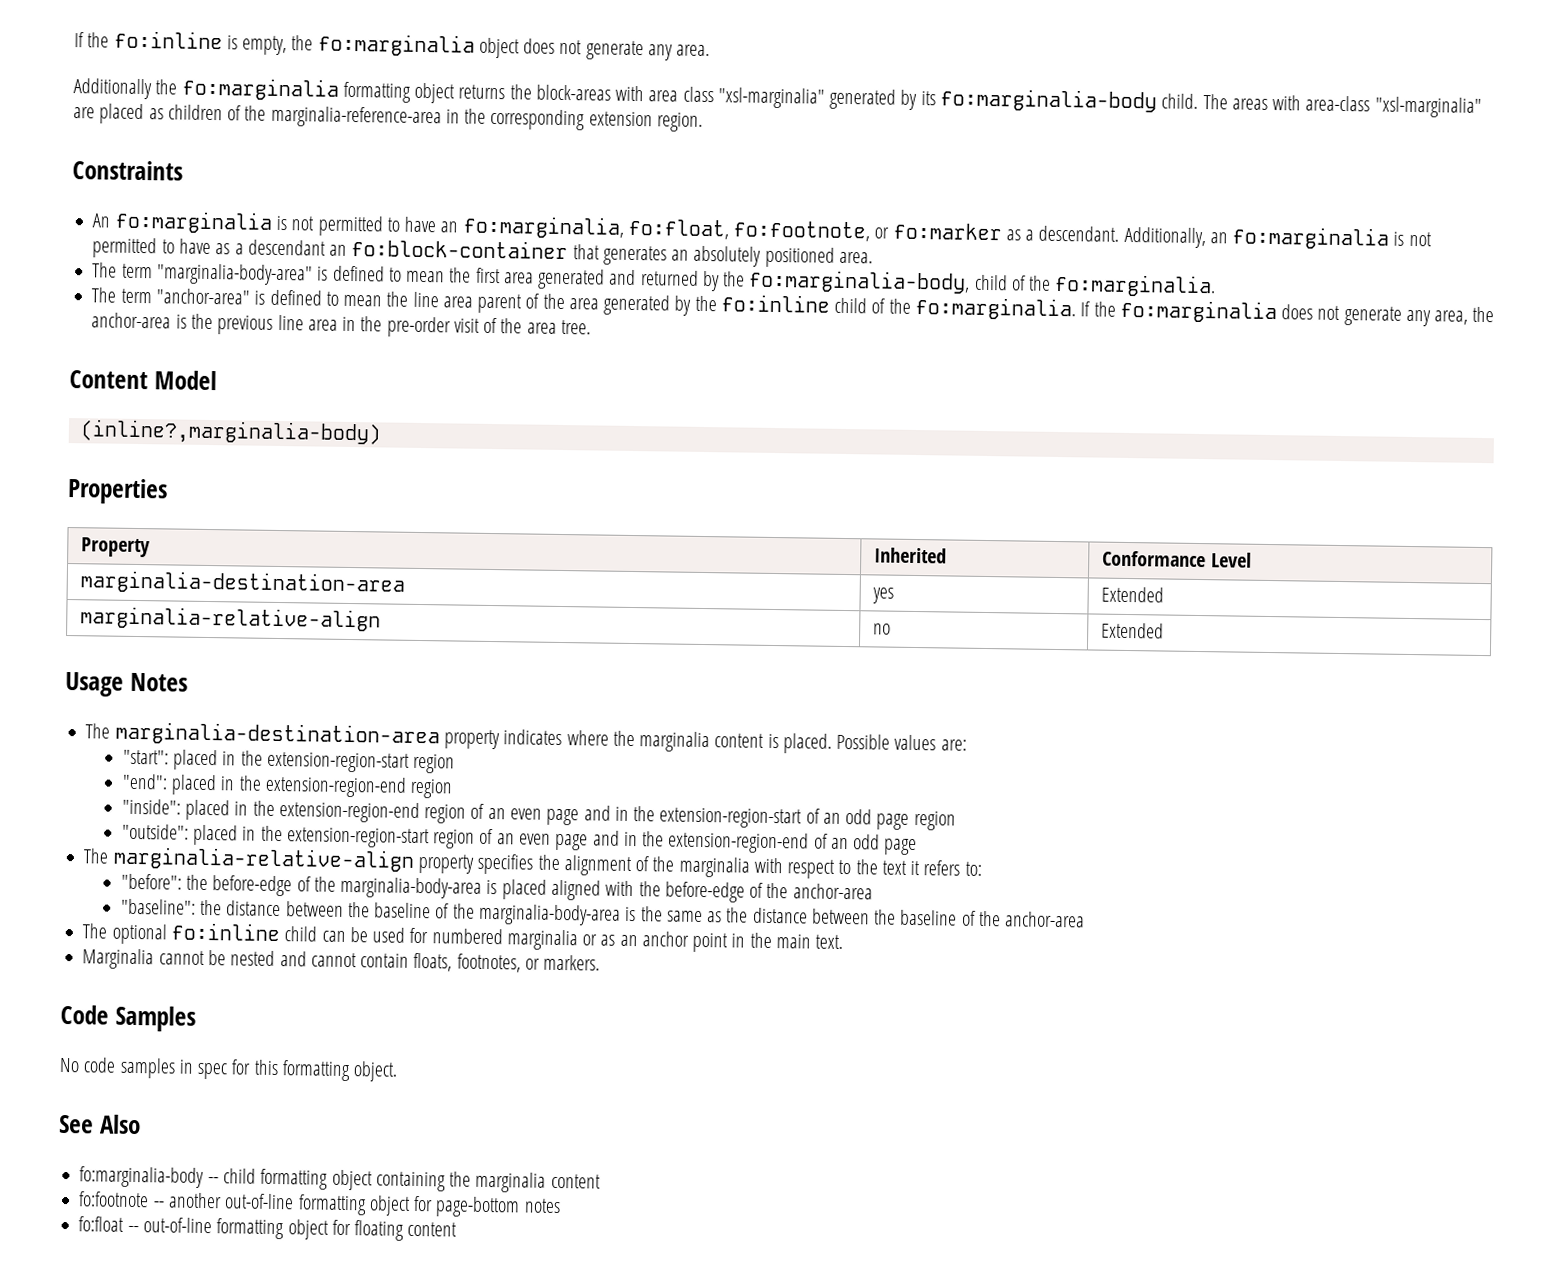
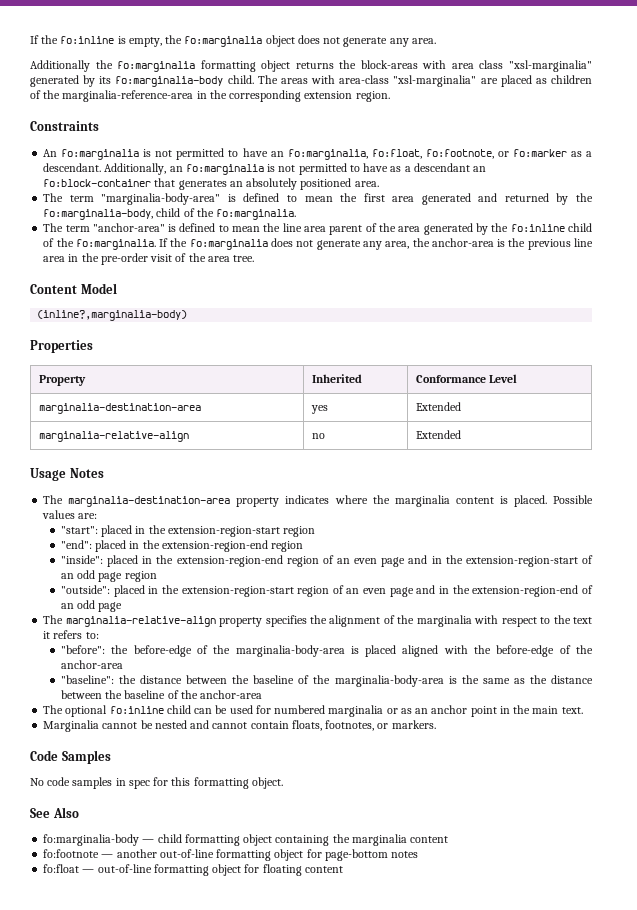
- fo:marginalia-body -- child formatting object containing the marginalia content
+ fo:marginalia-body — child formatting object containing the marginalia content
- fo:footnote -- another out-of-line formatting object for page-bottom notes
+ fo:footnote — another out-of-line formatting object for page-bottom notes
- fo:float -- out-of-line formatting object for floating content
+ fo:float — out-of-line formatting object for floating content

